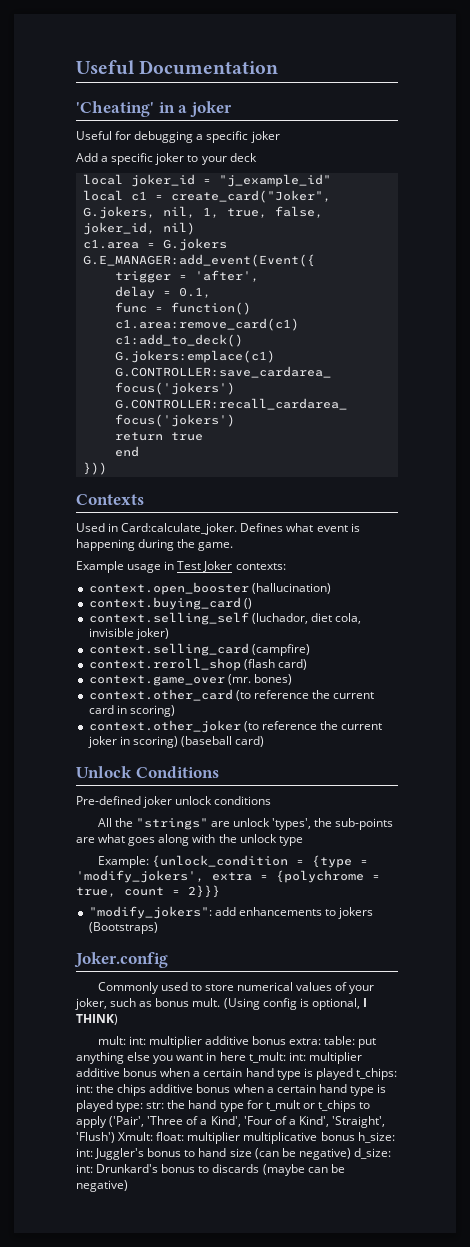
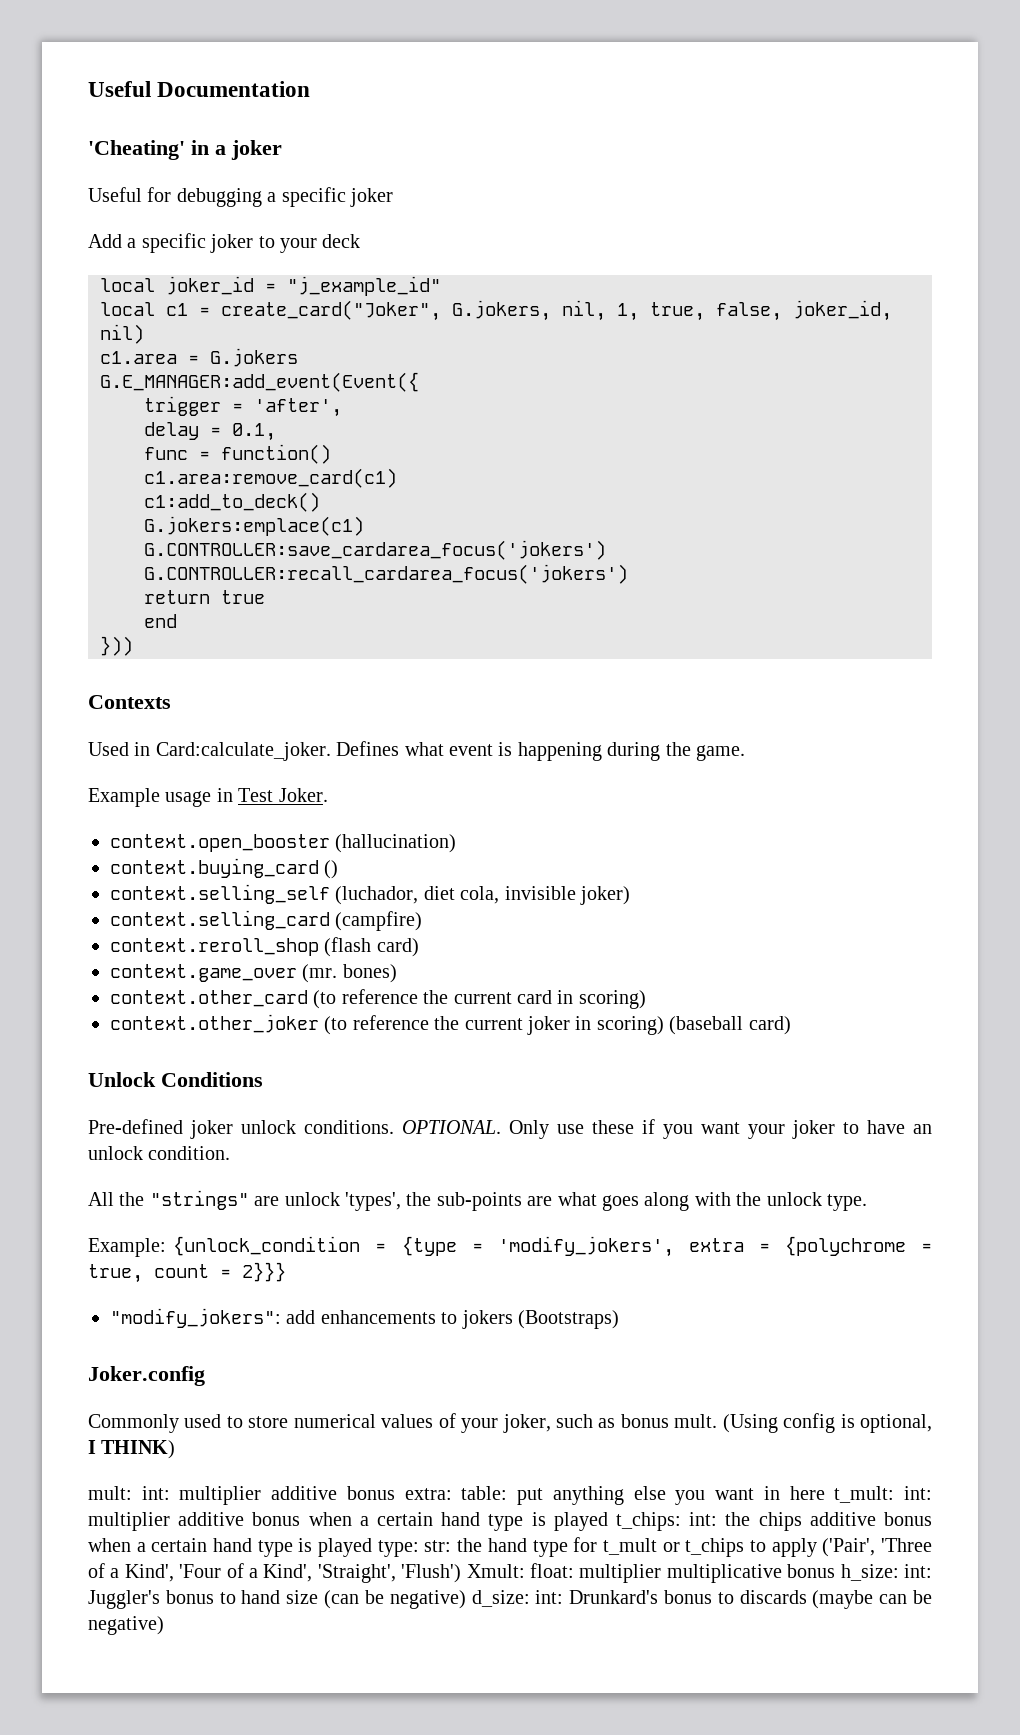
- Example usage in Test Joker contexts:
+ Example usage in Test Joker.
- Pre-defined joker unlock conditions
+ Pre-defined joker unlock conditions. OPTIONAL. Only use these if you want your joker to have an unlock condition.
- All the "strings" are unlock 'types', the sub-points are what goes along with the unlock type
+ All the "strings" are unlock 'types', the sub-points are what goes along with the unlock type.

